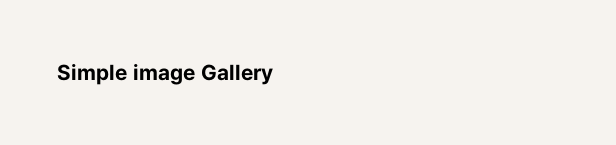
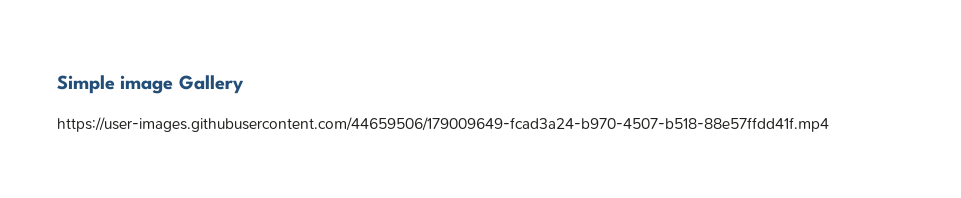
+ https://user-images.githubusercontent.com/44659506/179009649-fcad3a24-b970-4507-b518-88e57ffdd41f.mp4

